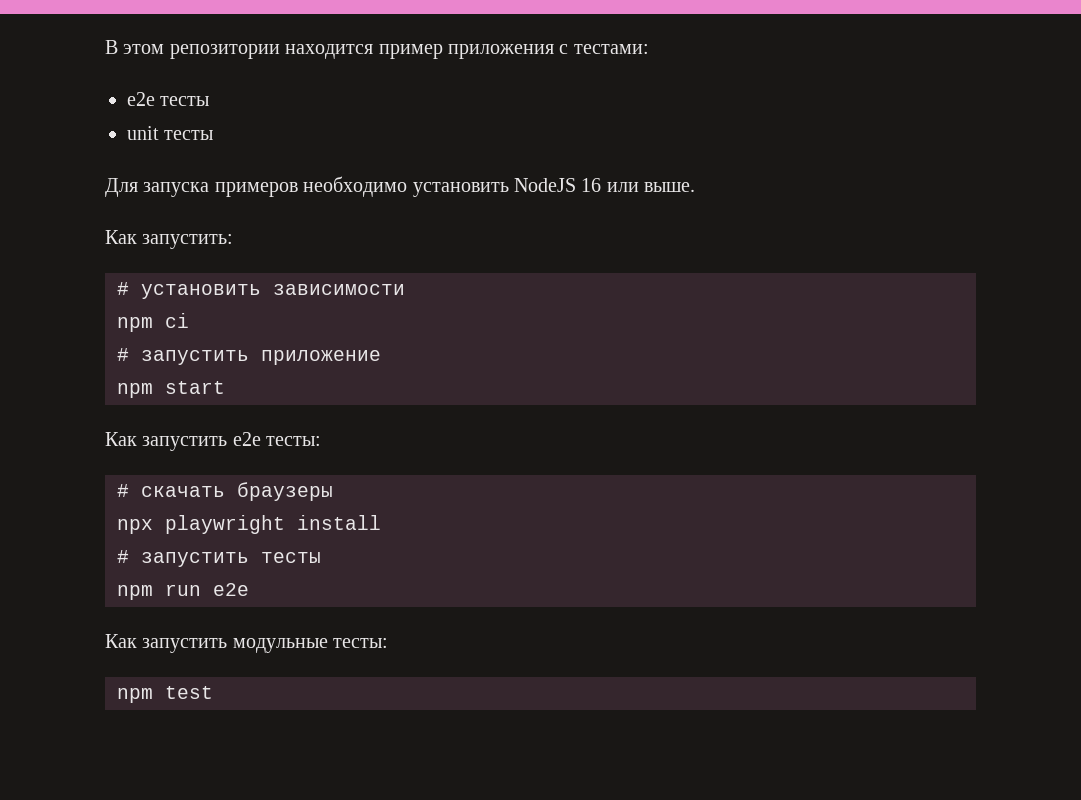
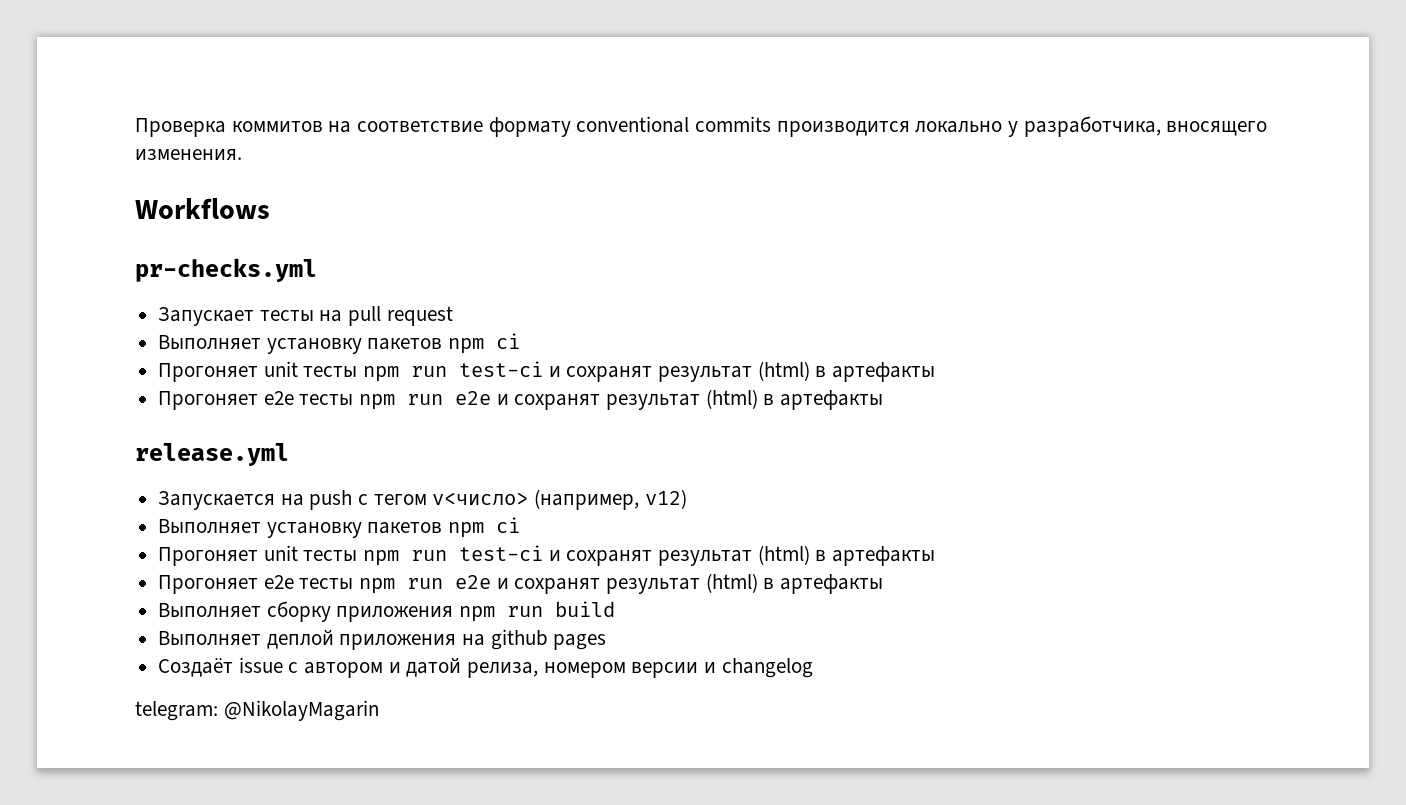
- В этом репозитории находится пример приложения с тестами:
- e2e тесты
- unit тесты
- Для запуска примеров необходимо установить NodeJS 16 или выше.
- Как запустить:
- # установить зависимости
- npm ci
- # запустить приложение
- npm start
- Как запустить e2e тесты:
- # скачать браузеры
- npx playwright install
- # запустить тесты
- npm run e2e
- Как запустить модульные тесты:
- npm test
+ Проверка коммитов на соответствие формату conventional commits производится локально у разработчика, вносящего изменения.
+ Workflows
+ pr-checks.yml
+ Запускает тесты на pull request
+ Выполняет установку пакетов npm ci
+ Прогоняет unit тесты npm run test-ci и сохранят результат (html) в артефакты
+ Прогоняет e2e тесты npm run e2e и сохранят результат (html) в артефакты
+ release.yml
+ Запускается на push с тегом v<число> (например, v12)
+ Выполняет установку пакетов npm ci
+ Прогоняет unit тесты npm run test-ci и сохранят результат (html) в артефакты
+ Прогоняет e2e тесты npm run e2e и сохранят результат (html) в артефакты
+ Выполняет сборку приложения npm run build
+ Выполняет деплой приложения на github pages
+ Создаёт issue с автором и датой релиза, номером версии и changelog
+ telegram: @NikolayMagarin

